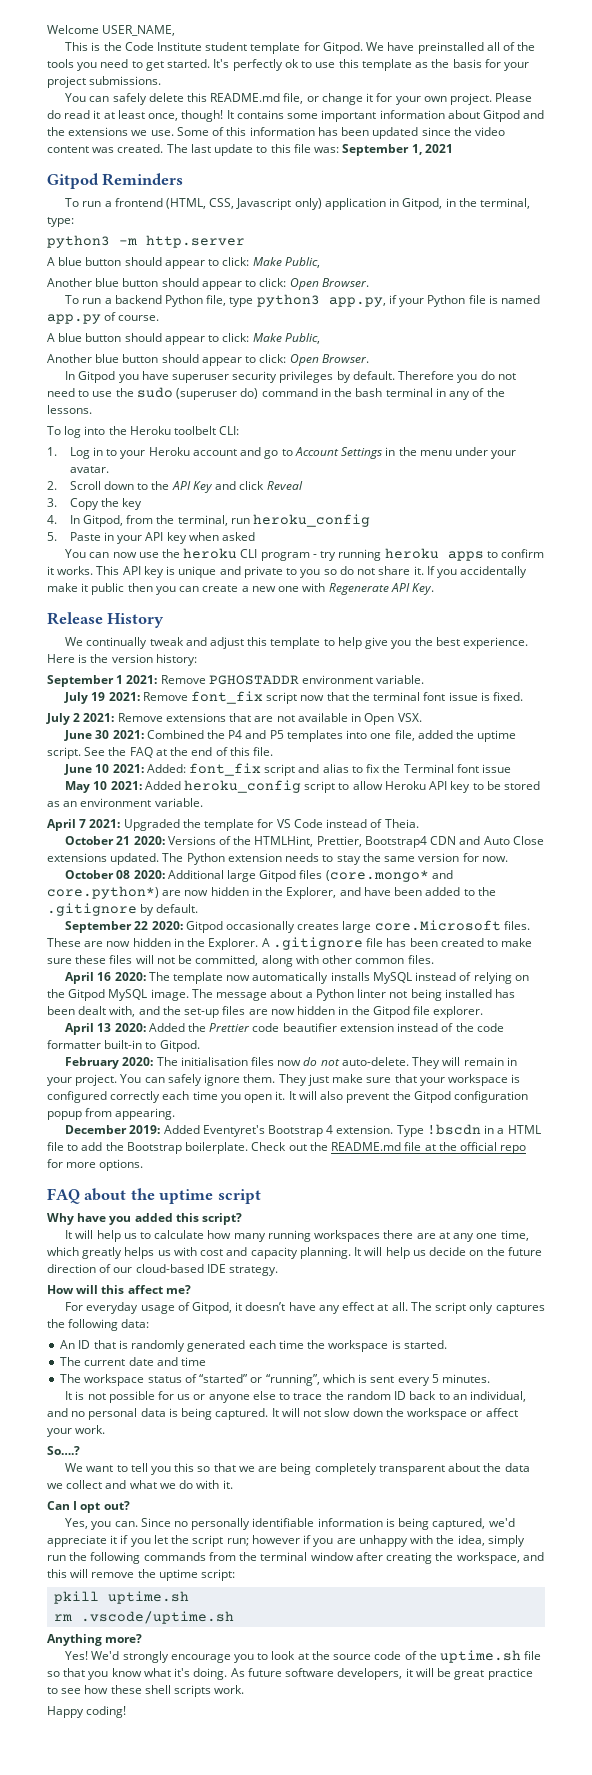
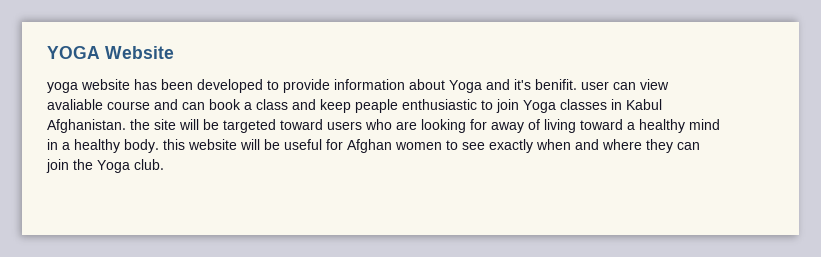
- Welcome USER_NAME,
- This is the Code Institute student template for Gitpod. We have preinstalled all of the tools you need to get started. It's perfectly ok to use this template as the basis for your project submissions.
- You can safely delete this README.md file, or change it for your own project. Please do read it at least once, though! It contains some important information about Gitpod and the extensions we use. Some of this information has been updated since the video content was created. The last update to this file was: September 1, 2021
- Gitpod Reminders
- To run a frontend (HTML, CSS, Javascript only) application in Gitpod, in the terminal, type:
- python3 -m http.server
- A blue button should appear to click: Make Public,
- Another blue button should appear to click: Open Browser.
- To run a backend Python file, type python3 app.py, if your Python file is named app.py of course.
- A blue button should appear to click: Make Public,
- Another blue button should appear to click: Open Browser.
- In Gitpod you have superuser security privileges by default. Therefore you do not need to use the sudo (superuser do) command in the bash terminal in any of the lessons.
- To log into the Heroku toolbelt CLI:
- 1. Log in to your Heroku account and go to Account Settings in the menu under your avatar.
- 2. Scroll down to the API Key and click Reveal
- 3. Copy the key
- 4. In Gitpod, from the terminal, run heroku_config
- 5. Paste in your API key when asked
- You can now use the heroku CLI program - try running heroku apps to confirm it works. This API key is unique and private to you so do not share it. If you accidentally make it public then you can create a new one with Regenerate API Key.
- Release History
- We continually tweak and adjust this template to help give you the best experience. Here is the version history:
- September 1 2021: Remove PGHOSTADDR environment variable.
- July 19 2021: Remove font_fix script now that the terminal font issue is fixed.
- July 2 2021: Remove extensions that are not available in Open VSX.
- June 30 2021: Combined the P4 and P5 templates into one file, added the uptime script. See the FAQ at the end of this file.
- June 10 2021: Added: font_fix script and alias to fix the Terminal font issue
- May 10 2021: Added heroku_config script to allow Heroku API key to be stored as an environment variable.
- April 7 2021: Upgraded the template for VS Code instead of Theia.
- October 21 2020: Versions of the HTMLHint, Prettier, Bootstrap4 CDN and Auto Close extensions updated. The Python extension needs to stay the same version for now.
- October 08 2020: Additional large Gitpod files (core.mongo* and core.python*) are now hidden in the Explorer, and have been added to the .gitignore by default.
- September 22 2020: Gitpod occasionally creates large core.Microsoft files. These are now hidden in the Explorer. A .gitignore file has been created to make sure these files will not be committed, along with other common files.
- April 16 2020: The template now automatically installs MySQL instead of relying on the Gitpod MySQL image. The message about a Python linter not being installed has been dealt with, and the set-up files are now hidden in the Gitpod file explorer.
- April 13 2020: Added the Prettier code beautifier extension instead of the code formatter built-in to Gitpod.
- February 2020: The initialisation files now do not auto-delete. They will remain in your project. You can safely ignore them. They just make sure that your workspace is configured correctly each time you open it. It will also prevent the Gitpod configuration popup from appearing.
- December 2019: Added Eventyret's Bootstrap 4 extension. Type !bscdn in a HTML file to add the Bootstrap boilerplate. Check out the README.md file at the official repo for more options.
- FAQ about the uptime script
- Why have you added this script?
- It will help us to calculate how many running workspaces there are at any one time, which greatly helps us with cost and capacity planning. It will help us decide on the future direction of our cloud-based IDE strategy.
- How will this affect me?
- For everyday usage of Gitpod, it doesn’t have any effect at all. The script only captures the following data:
- An ID that is randomly generated each time the workspace is started.
- The current date and time
- The workspace status of “started” or “running”, which is sent every 5 minutes.
- It is not possible for us or anyone else to trace the random ID back to an individual, and no personal data is being captured. It will not slow down the workspace or affect your work.
- So….?
- We want to tell you this so that we are being completely transparent about the data we collect and what we do with it.
- Can I opt out?
- Yes, you can. Since no personally identifiable information is being captured, we'd appreciate it if you let the script run; however if you are unhappy with the idea, simply run the following commands from the terminal window after creating the workspace, and this will remove the uptime script:
- pkill uptime.sh
- rm .vscode/uptime.sh
- Anything more?
- Yes! We'd strongly encourage you to look at the source code of the uptime.sh file so that you know what it's doing. As future software developers, it will be great practice to see how these shell scripts work.
- Happy coding!
+ YOGA Website
+ yoga website has been developed to provide information about Yoga and it's benifit. user can view avaliable course and can book a class and keep peaple enthusiastic to join Yoga classes in Kabul Afghanistan. the site will be targeted toward users who are looking for away of living toward a healthy mind in a healthy body. this website will be useful for Afghan women to see exactly when and where they can join the Yoga club.

